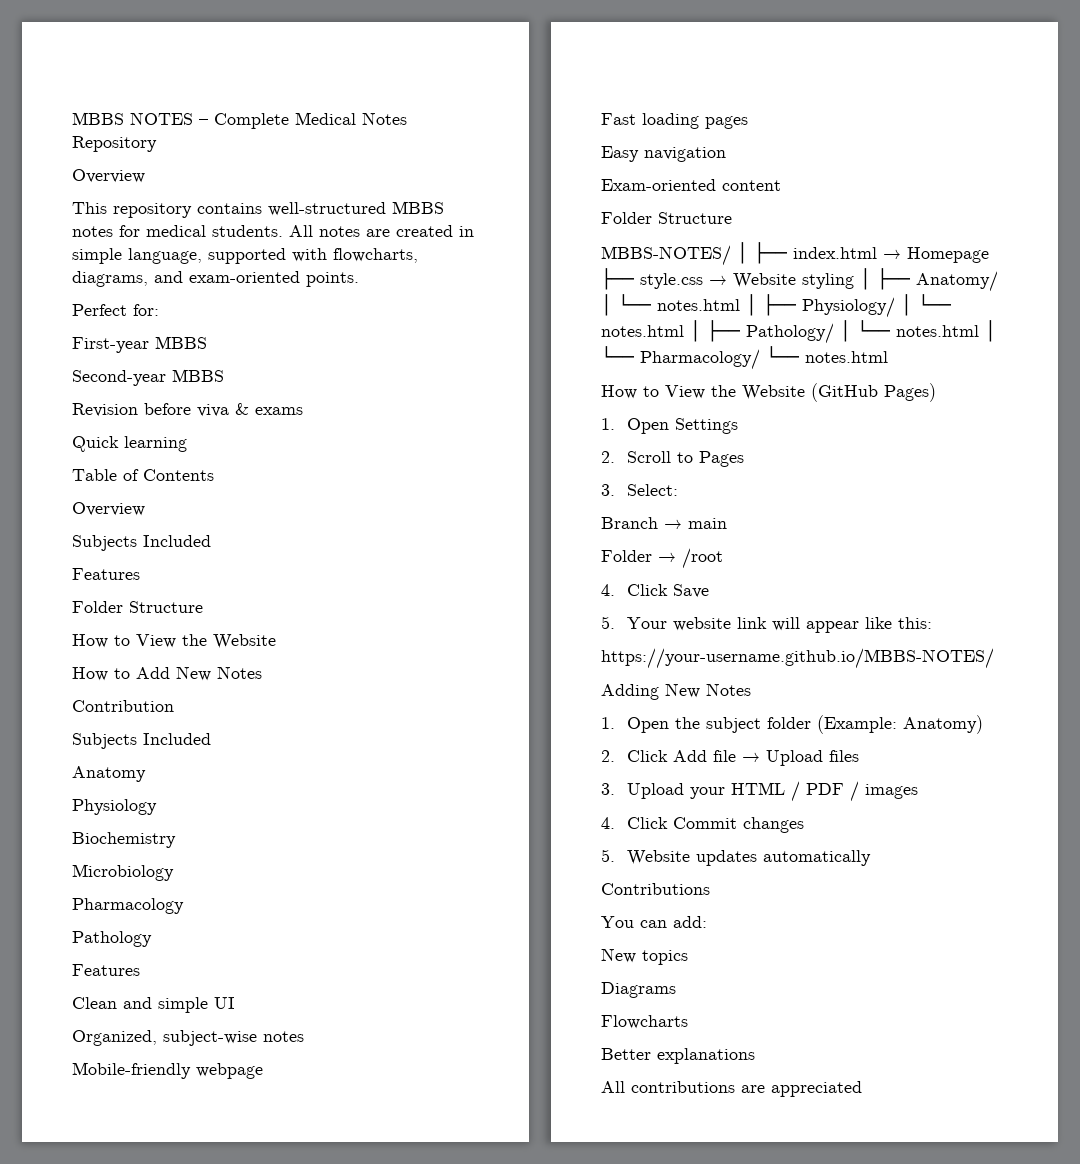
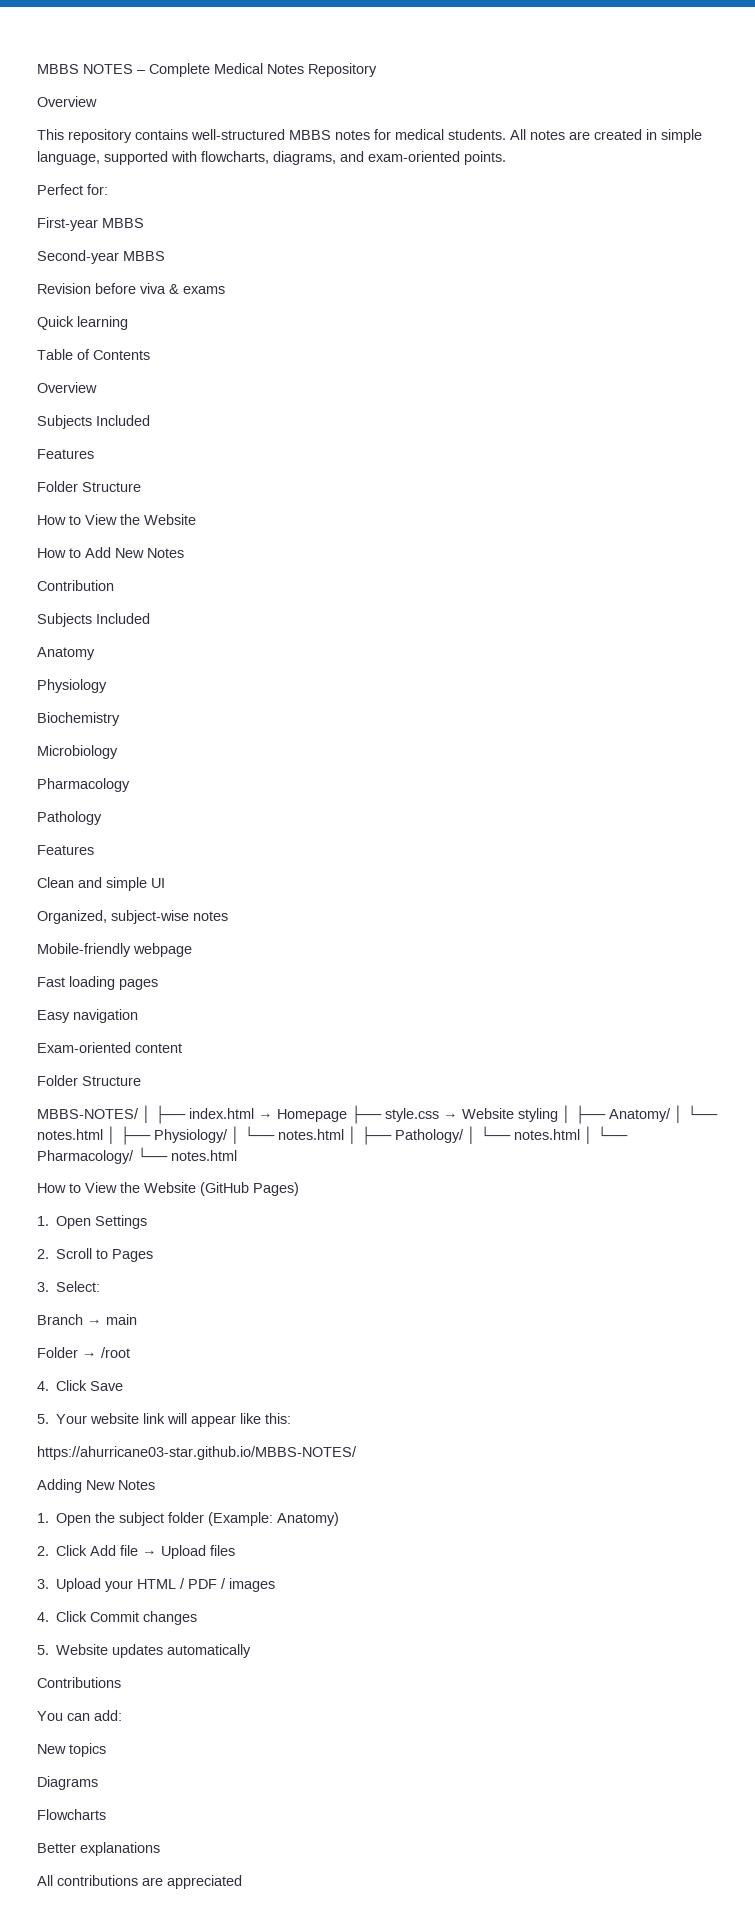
- https://your-username.github.io/MBBS-NOTES/
+ https://ahurricane03-star.github.io/MBBS-NOTES/

